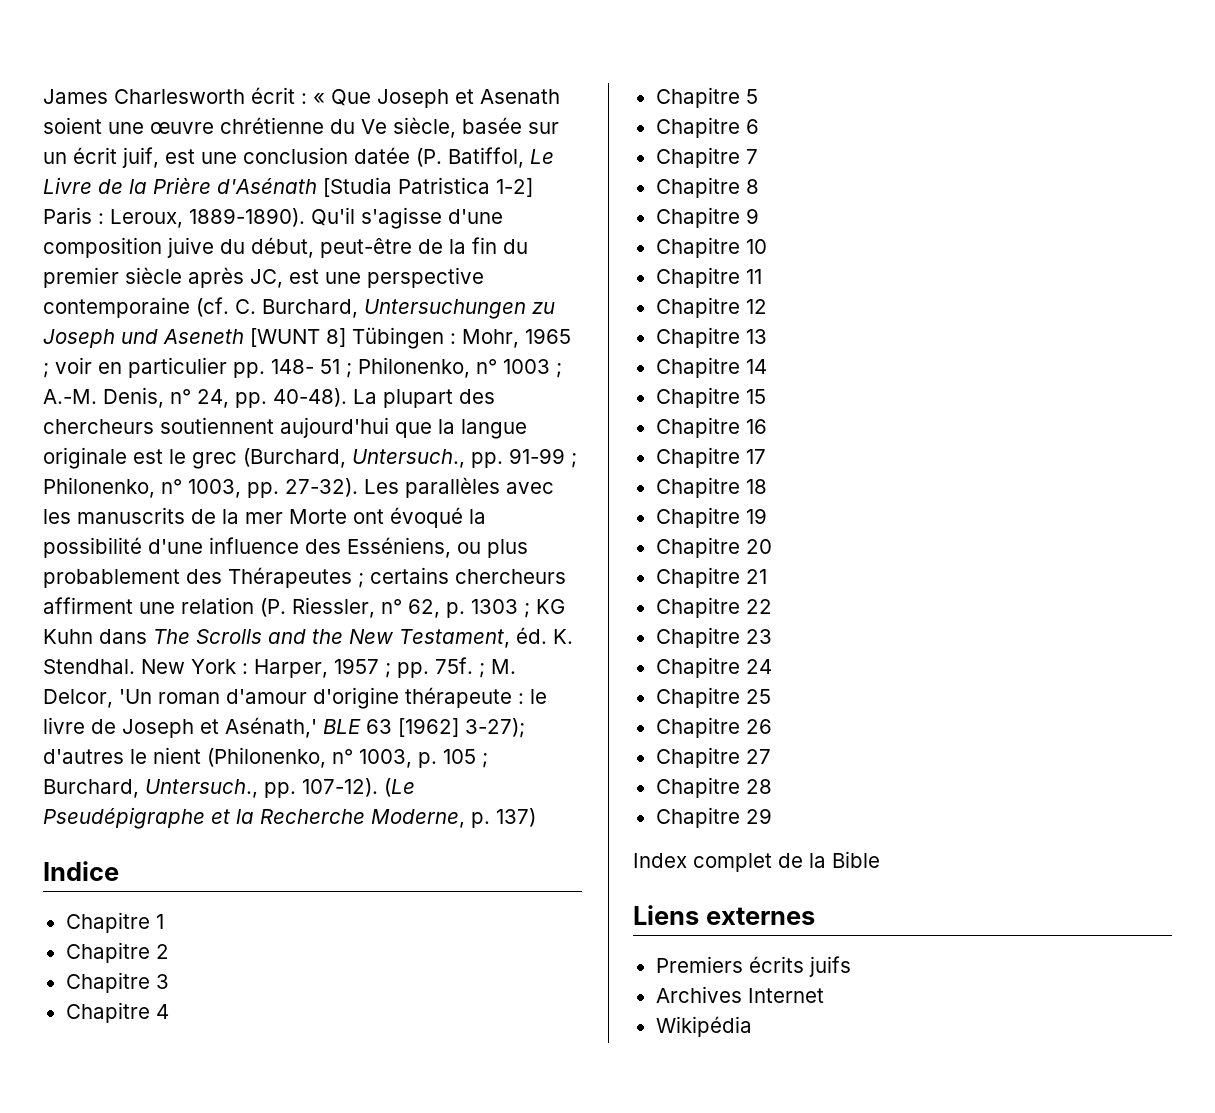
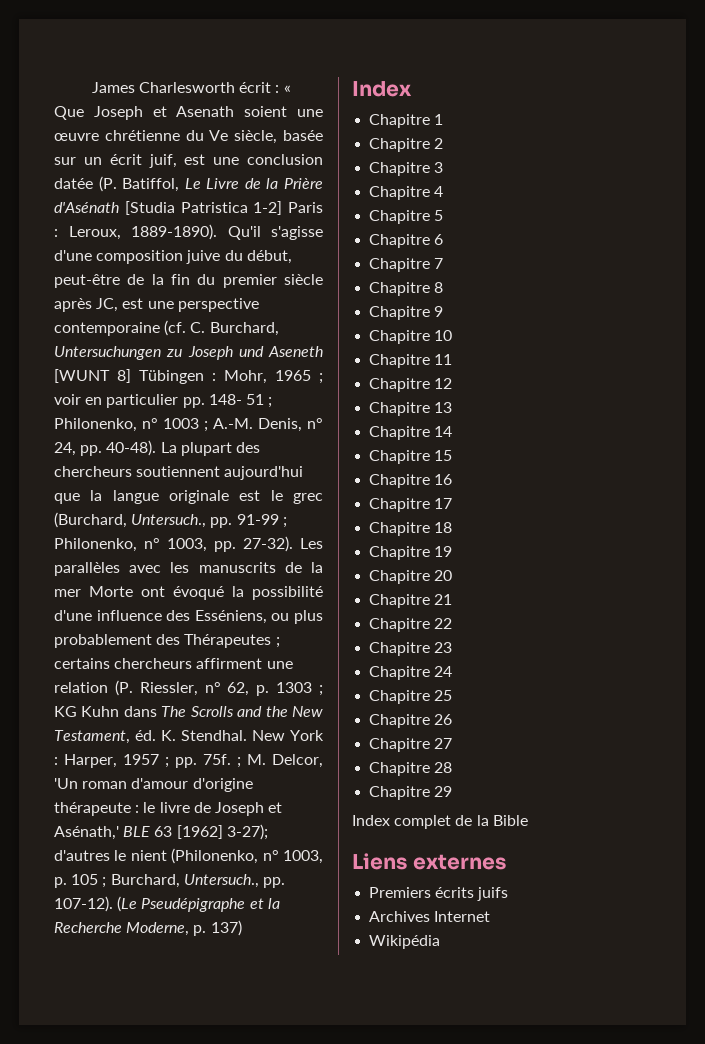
  (Le Pseudépigraphe et la Recherche Moderne, p. 137)
- Indice
+ Index

